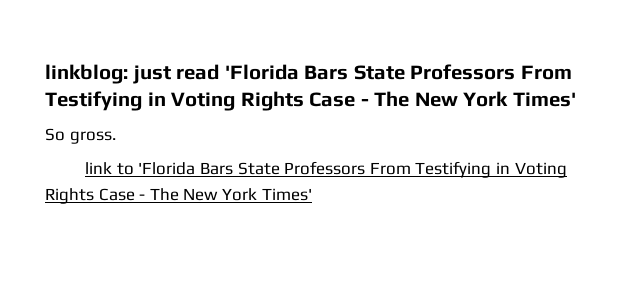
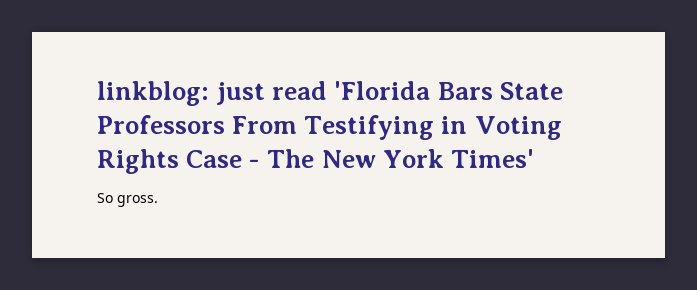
- link to 'Florida Bars State Professors From Testifying in Voting Rights Case - The New York Times'

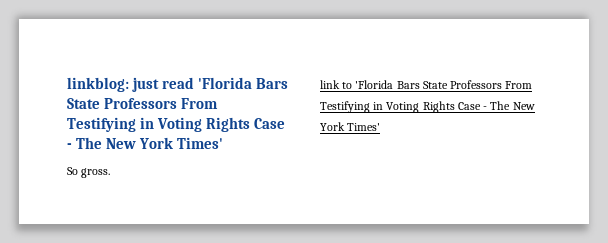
+ link to 'Florida Bars State Professors From Testifying in Voting Rights Case - The New York Times'

